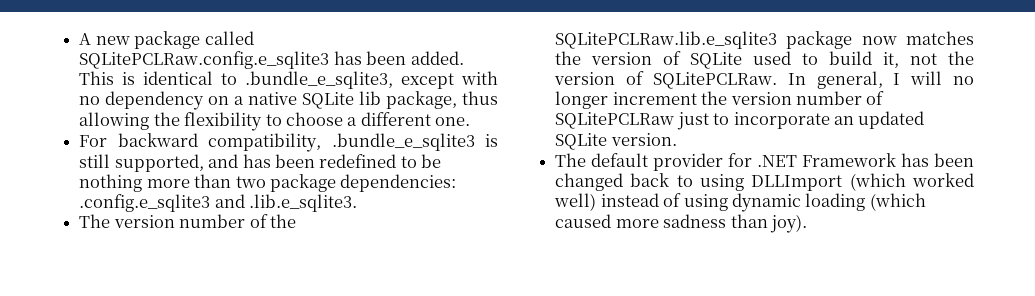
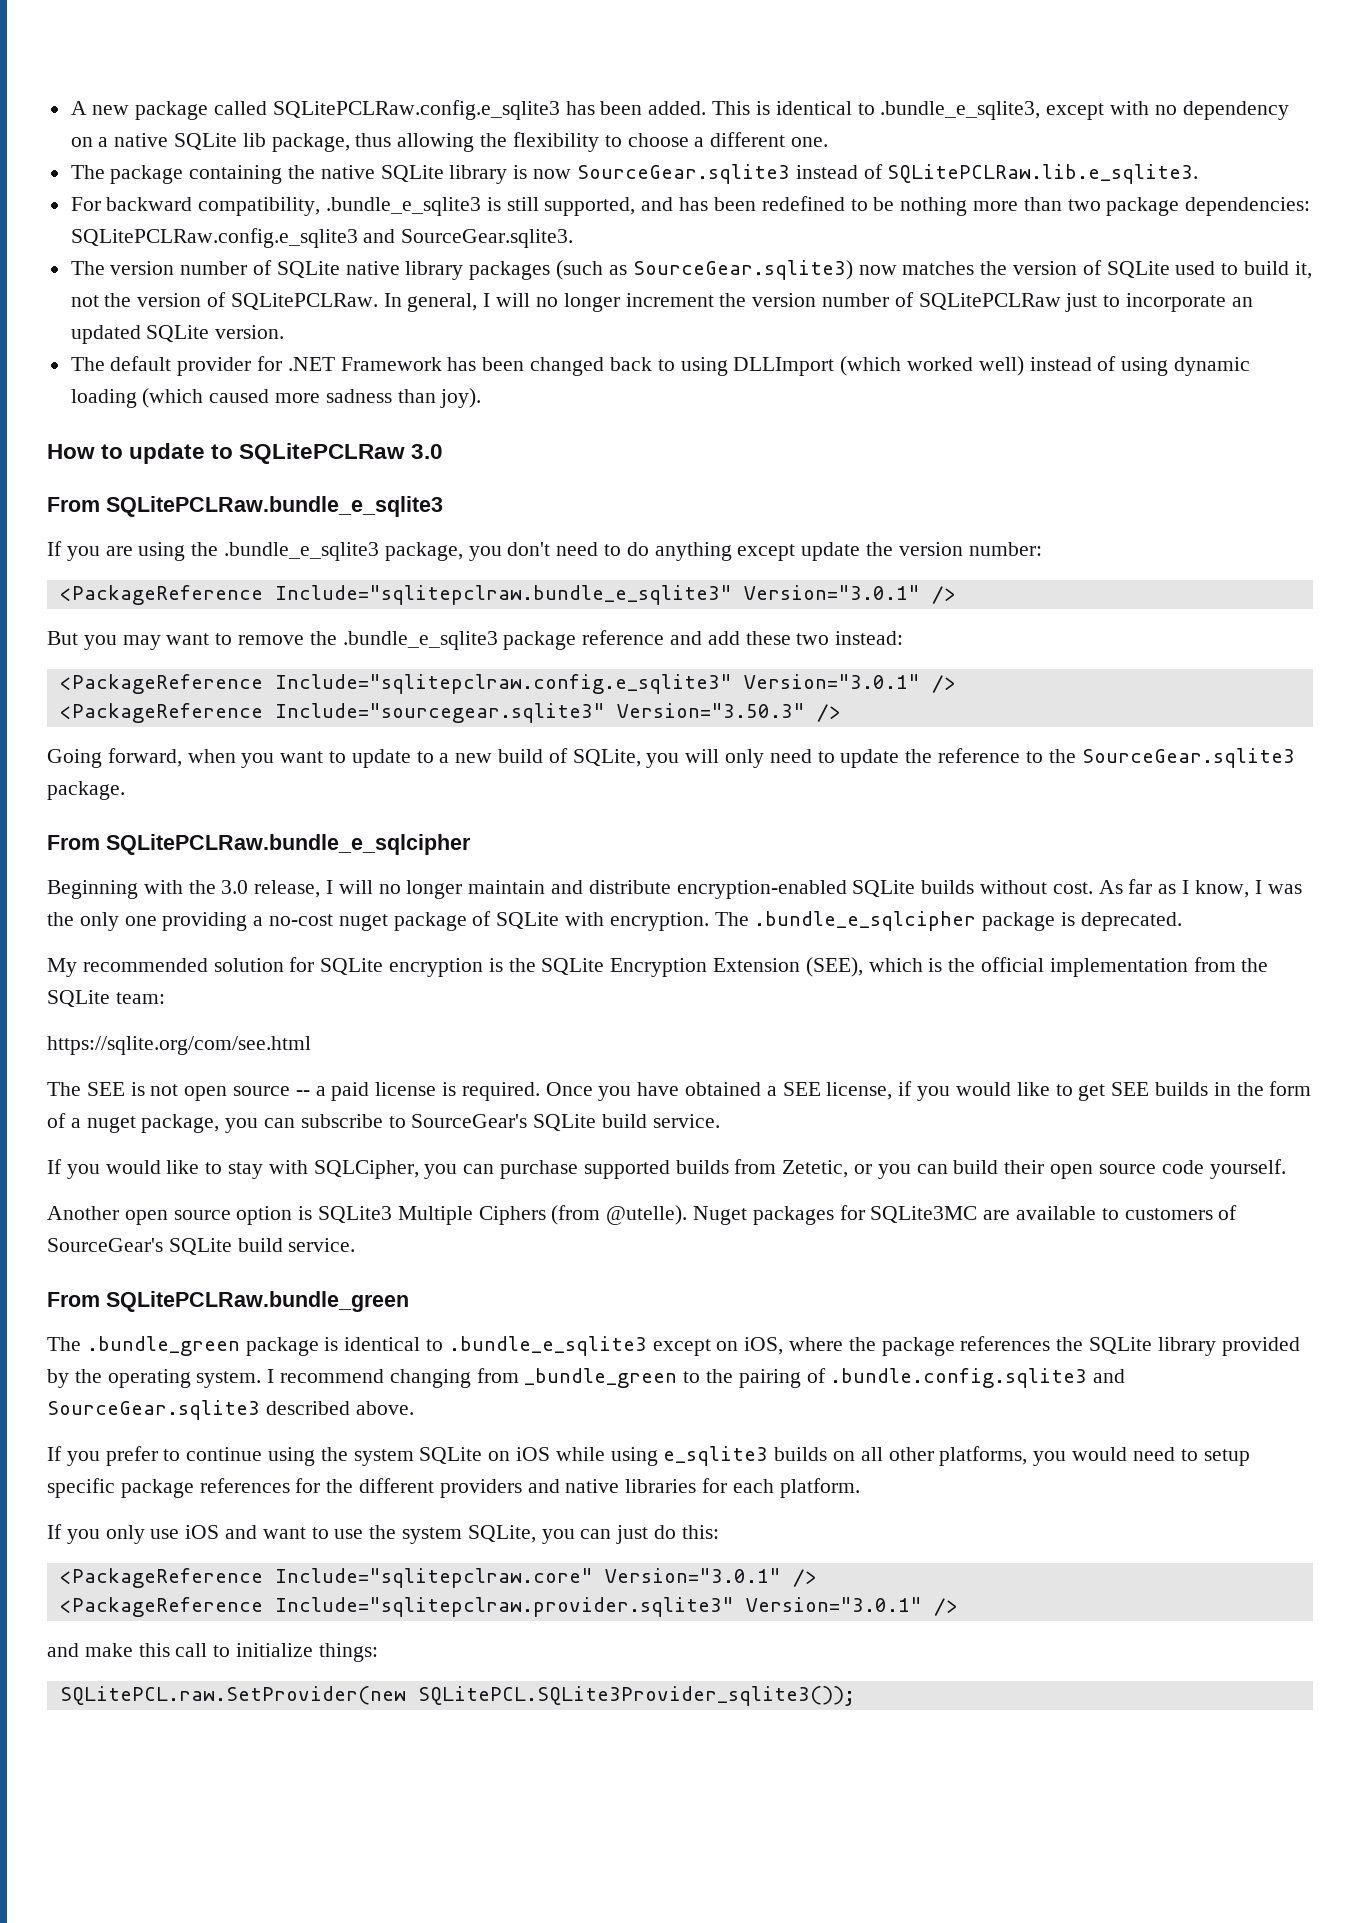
+ The package containing the native SQLite library is now SourceGear.sqlite3 instead of SQLitePCLRaw.lib.e_sqlite3.
- For backward compatibility, .bundle_e_sqlite3 is still supported, and has been redefined to be nothing more than two package dependencies: .config.e_sqlite3 and .lib.e_sqlite3.
+ For backward compatibility, .bundle_e_sqlite3 is still supported, and has been redefined to be nothing more than two package dependencies: SQLitePCLRaw.config.e_sqlite3 and SourceGear.sqlite3.
- The version number of the SQLitePCLRaw.lib.e_sqlite3 package now matches the version of SQLite used to build it, not the version of SQLitePCLRaw.
+ The version number of SQLite native library packages (such as SourceGear.sqlite3) now matches the version of SQLite used to build it, not the version of SQLitePCLRaw.
+ How to update to SQLitePCLRaw 3.0
+ From SQLitePCLRaw.bundle_e_sqlite3
+ If you are using the .bundle_e_sqlite3 package, you don't need to do anything except update the version number:
+ <PackageReference Include="sqlitepclraw.bundle_e_sqlite3" Version="3.0.1" />
+ But you may want to remove the .bundle_e_sqlite3 package reference and add these two instead:
+ <PackageReference Include="sqlitepclraw.config.e_sqlite3" Version="3.0.1" />
+ <PackageReference Include="sourcegear.sqlite3" Version="3.50.3" />
+ Going forward, when you want to update to a new build of SQLite, you will only need to update the reference to the SourceGear.sqlite3 package.
+ From SQLitePCLRaw.bundle_e_sqlcipher
+ Beginning with the 3.0 release, I will no longer maintain and distribute encryption-enabled SQLite builds without cost. As far as I know, I was the only one providing a no-cost nuget package of SQLite with encryption. The .bundle_e_sqlcipher package is deprecated.
+ My recommended solution for SQLite encryption is the SQLite Encryption Extension (SEE), which is the official implementation from the SQLite team:
+ https://sqlite.org/com/see.html
+ The SEE is not open source -- a paid license is required. Once you have obtained a SEE license, if you would like to get SEE builds in the form of a nuget package, you can subscribe to SourceGear's SQLite build service.
+ If you would like to stay with SQLCipher, you can purchase supported builds from Zetetic, or you can build their open source code yourself.
+ Another open source option is SQLite3 Multiple Ciphers (from @utelle). Nuget packages for SQLite3MC are available to customers of SourceGear's SQLite build service.
+ From SQLitePCLRaw.bundle_green
+ The .bundle_green package is identical to .bundle_e_sqlite3 except on iOS, where the package references the SQLite library provided by the operating system. I recommend changing from _bundle_green to the pairing of .bundle.config.sqlite3 and SourceGear.sqlite3 described above.
+ If you prefer to continue using the system SQLite on iOS while using e_sqlite3 builds on all other platforms, you would need to setup specific package references for the different providers and native libraries for each platform.
+ If you only use iOS and want to use the system SQLite, you can just do this:
+ <PackageReference Include="sqlitepclraw.core" Version="3.0.1" />
+ <PackageReference Include="sqlitepclraw.provider.sqlite3" Version="3.0.1" />
+ and make this call to initialize things:
+ SQLitePCL.raw.SetProvider(new SQLitePCL.SQLite3Provider_sqlite3());

